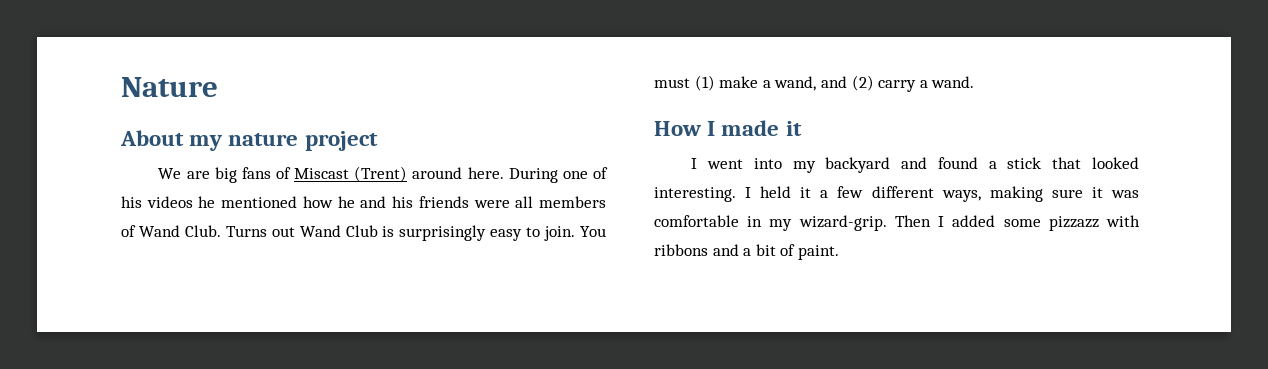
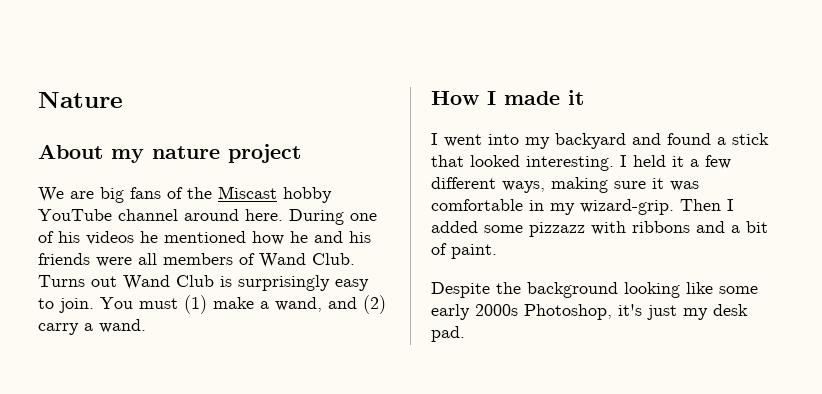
- We are big fans of Miscast (Trent) around here.
+ We are big fans of the Miscast hobby YouTube channel around here.
+ Despite the background looking like some early 2000s Photoshop, it's just my desk pad.

